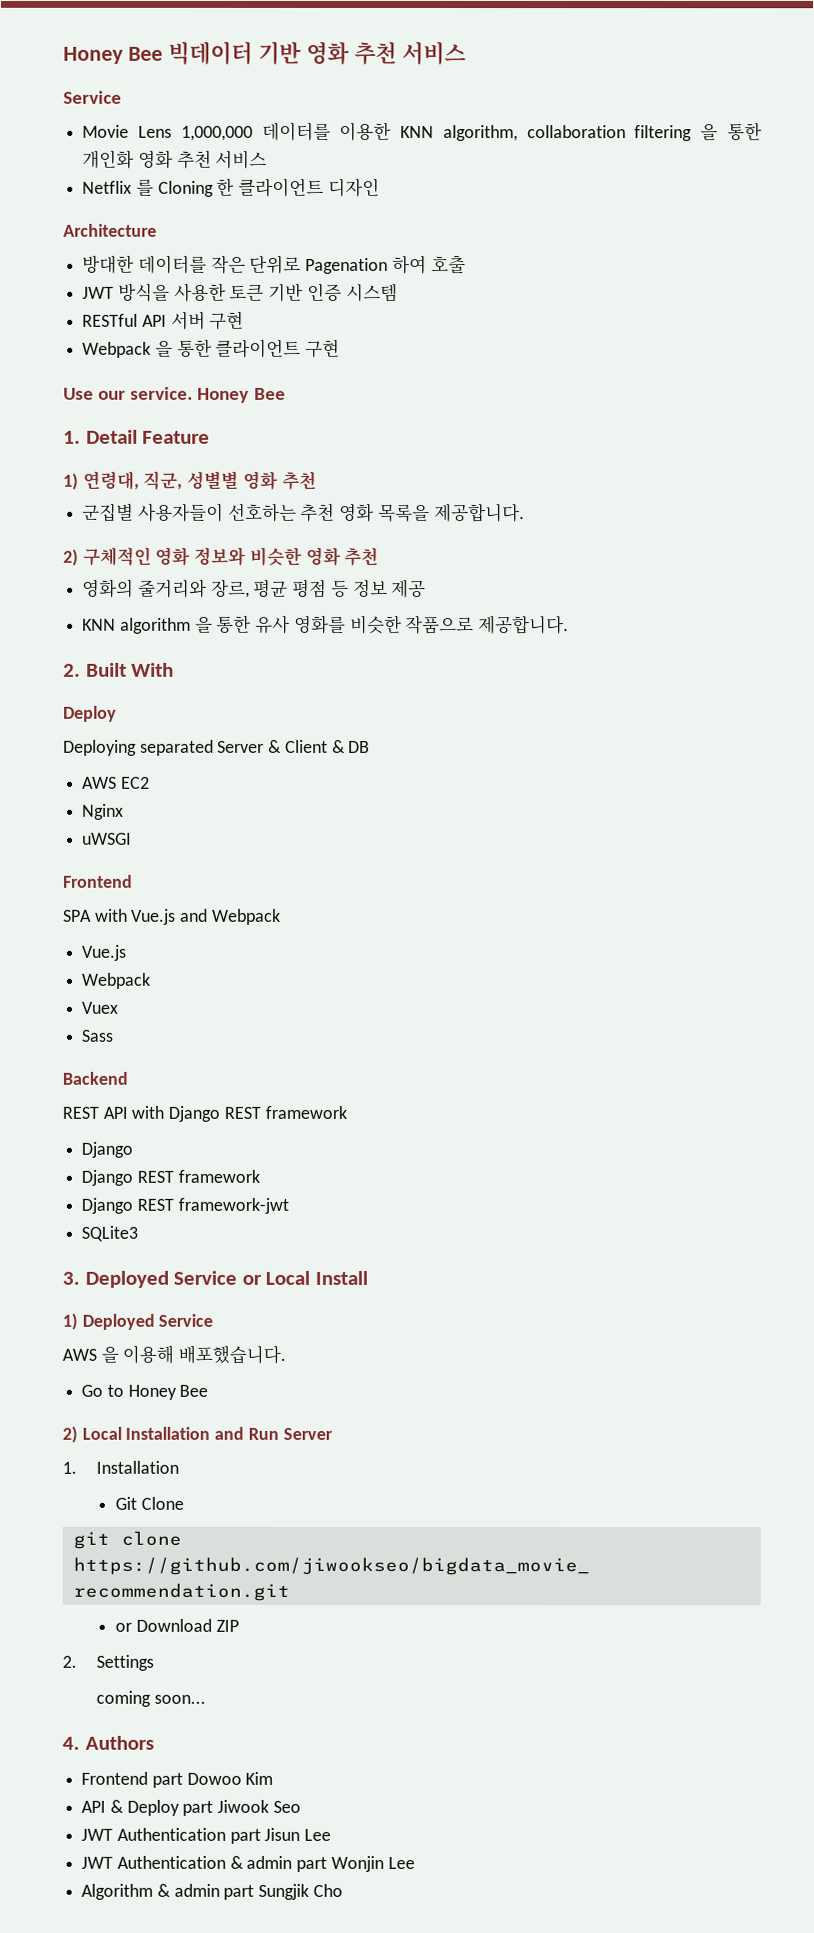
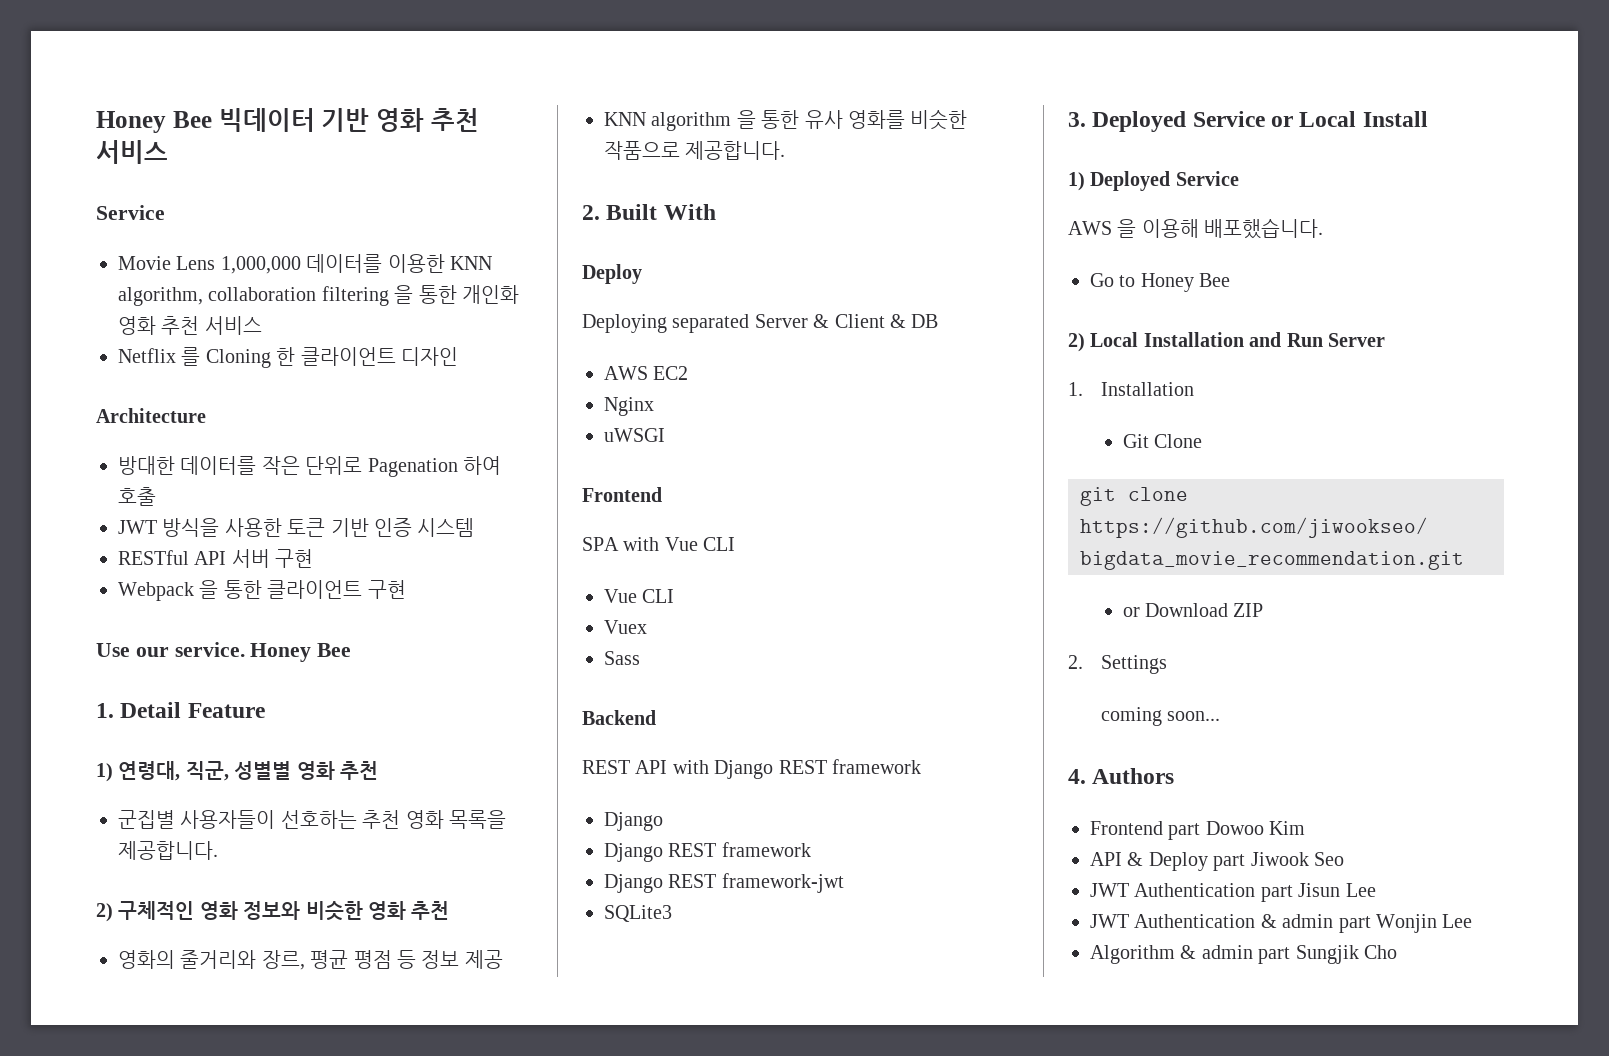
- SPA with Vue.js and Webpack
- Vue.js
- Webpack
+ SPA with Vue CLI
+ Vue CLI

